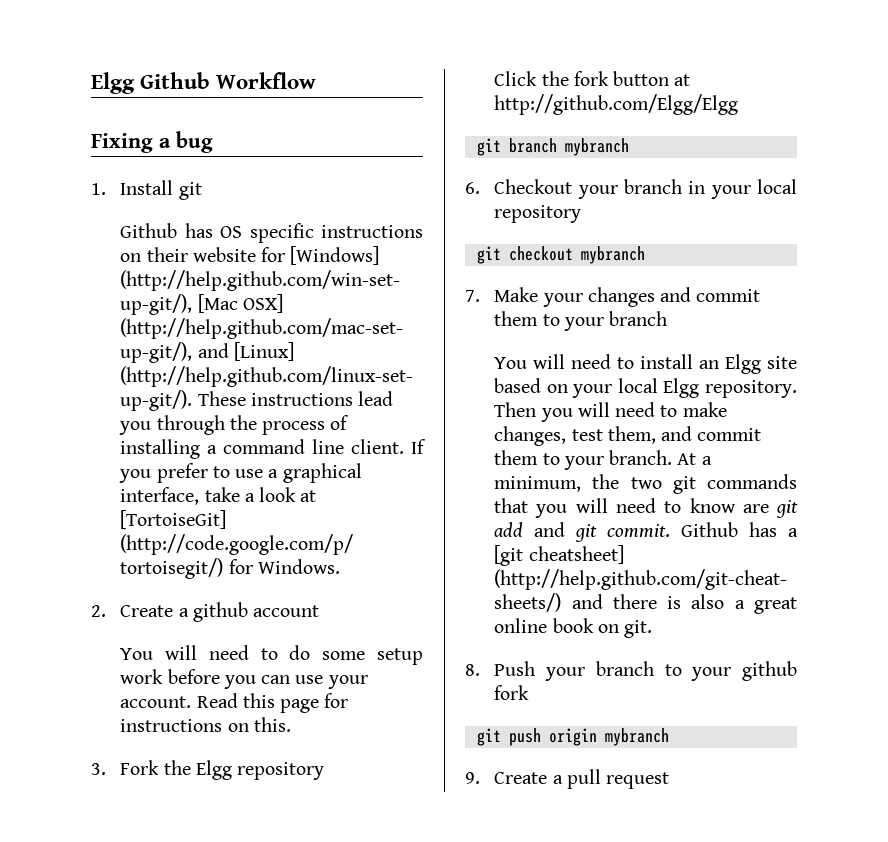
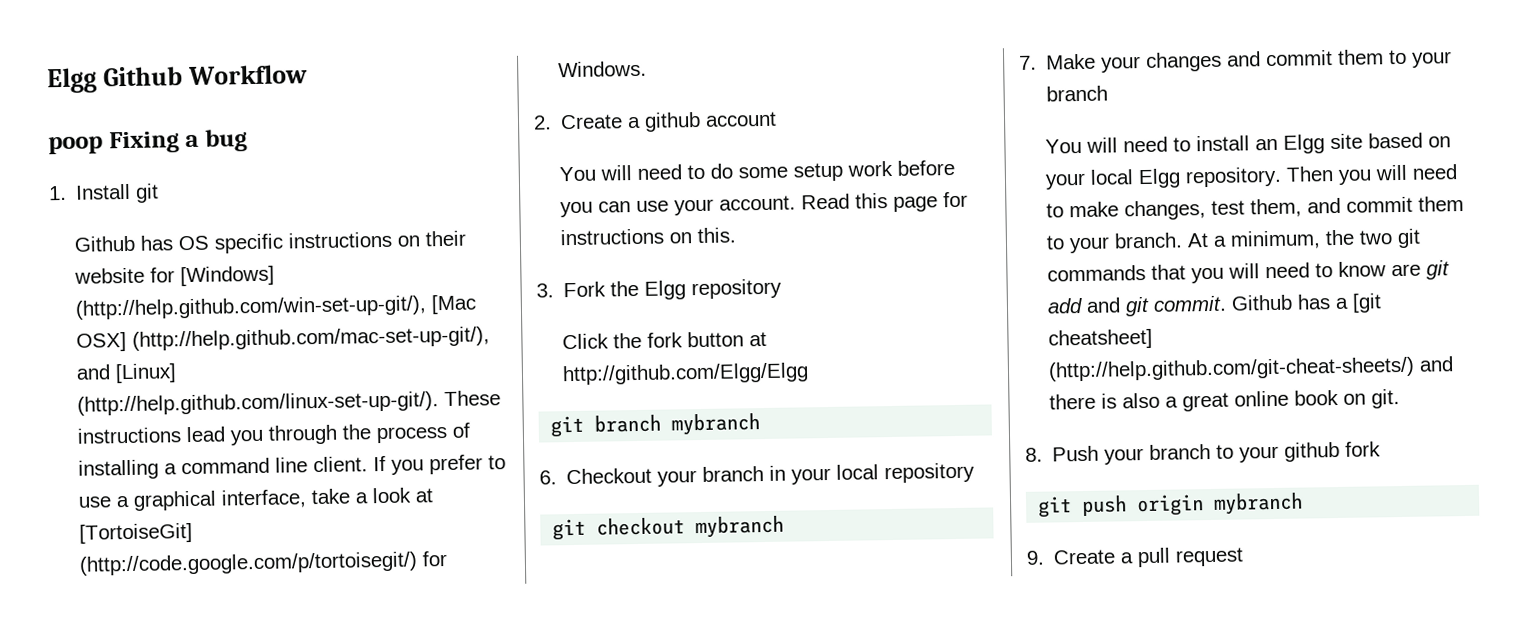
- Fixing a bug
+ poop Fixing a bug

